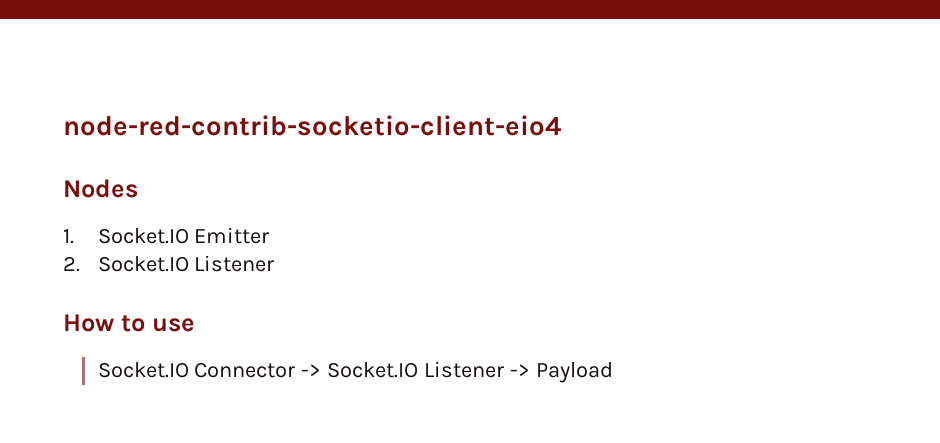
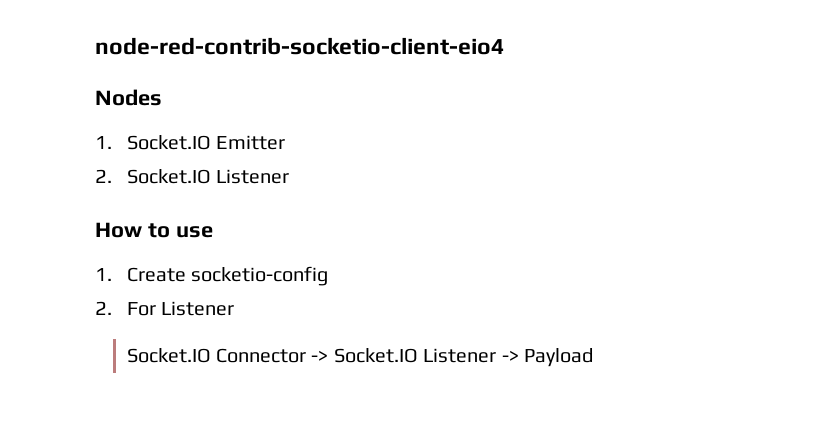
+ 1. Create socketio-config
+ 2. For Listener

